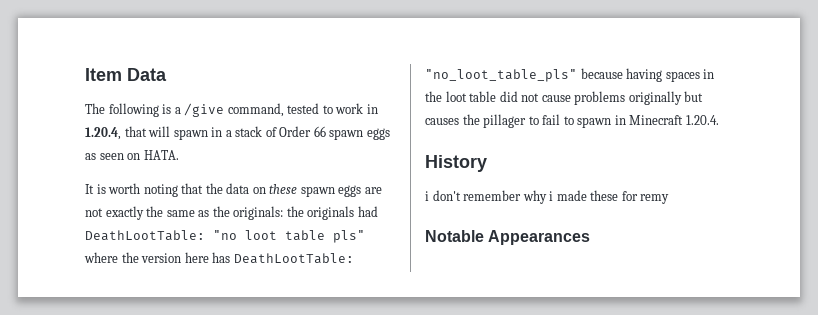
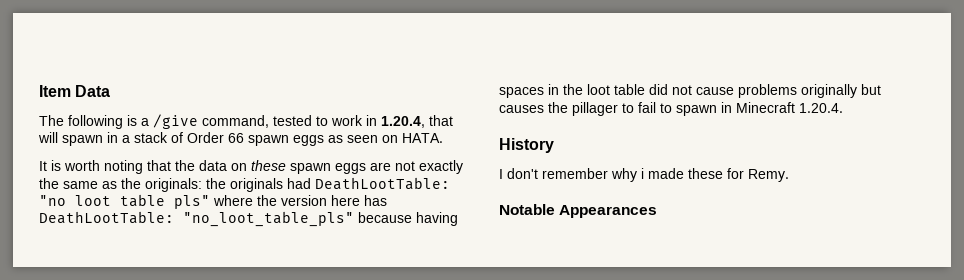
- i don't remember why i made these for remy
+ I don't remember why i made these for Remy.

